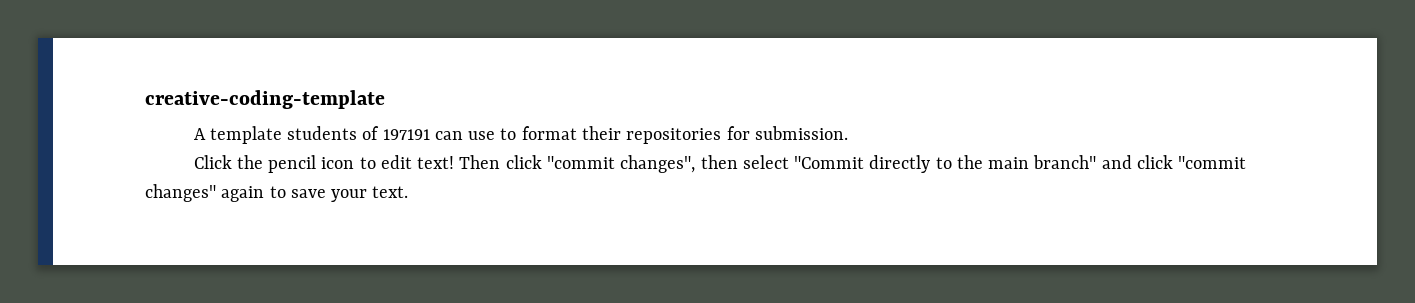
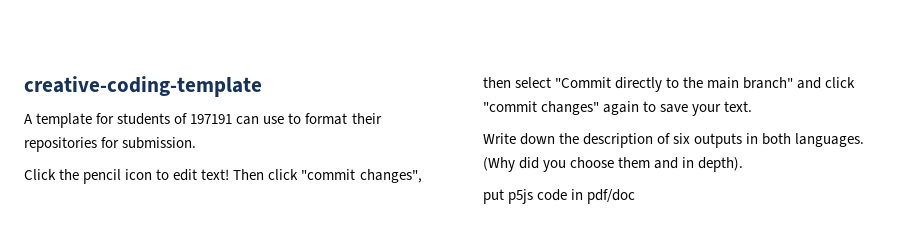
- A template students of 197191 can use to format their repositories for submission.
+ A template for students of 197191 can use to format their repositories for submission.
+ Write down the description of six outputs in both languages. (Why did you choose them and in depth).
+ put p5js code in pdf/doc

